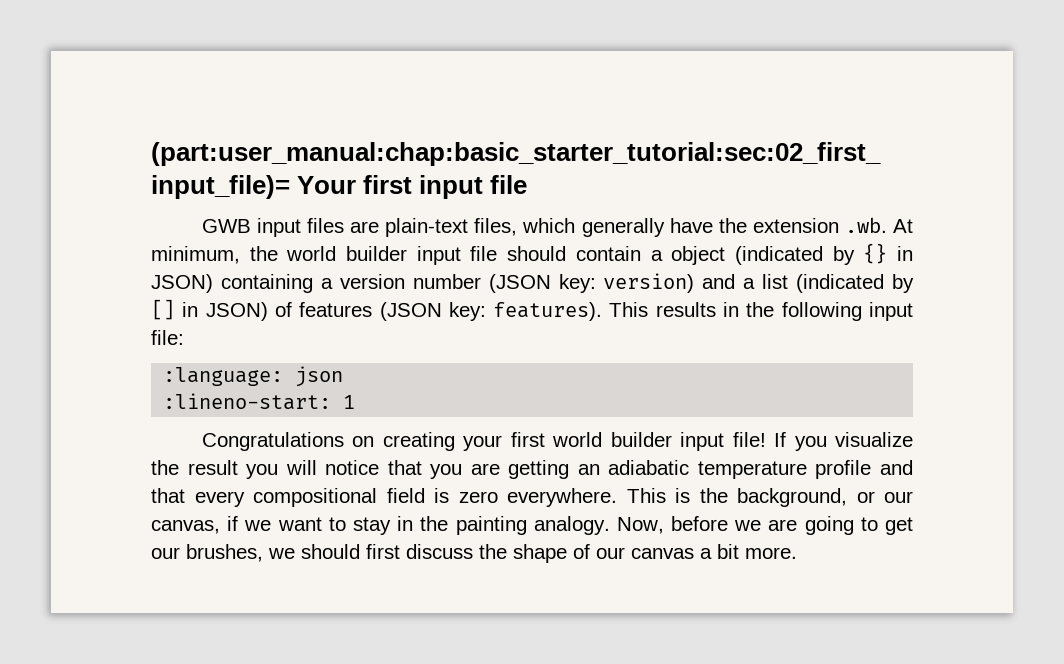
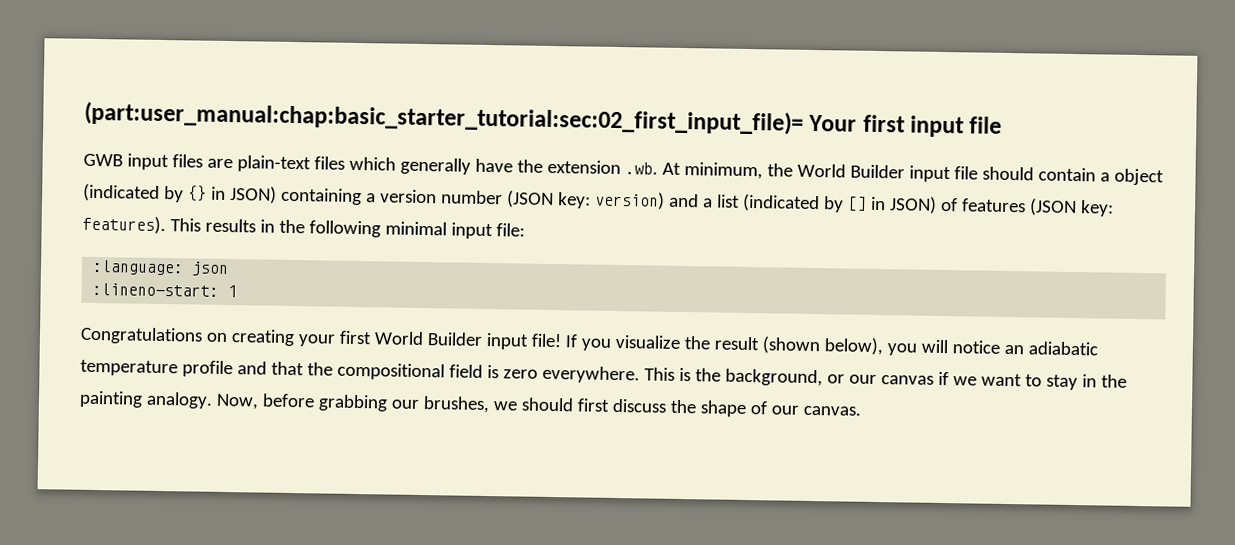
- GWB input files are plain-text files, which generally have the extension .wb. At minimum, the world builder input file should contain a object (indicated by {} in JSON) containing a version number (JSON key: version) and a list (indicated by [] in JSON) of features (JSON key: features).
+ GWB input files are plain-text files which generally have the extension .wb. At minimum, the World Builder input file should contain a object (indicated by {} in JSON) containing a version number (JSON key: version) and a list (indicated by [] in JSON) of features (JSON key: features).
- This results in the following input file:
+ This results in the following minimal input file:
- Congratulations on creating your first world builder input file!
+ Congratulations on creating your first World Builder input file!
- If you visualize the result you will notice that you are getting an adiabatic temperature profile and that every compositional field is zero everywhere.
+ If you visualize the result (shown below), you will notice an adiabatic temperature profile and that the compositional field is zero everywhere.
- This is the background, or our canvas, if we want to stay in the painting analogy.
+ This is the background, or our canvas if we want to stay in the painting analogy.
- Now, before we are going to get our brushes, we should first discuss the shape of our canvas a bit more.
+ Now, before grabbing our brushes, we should first discuss the shape of our canvas.

